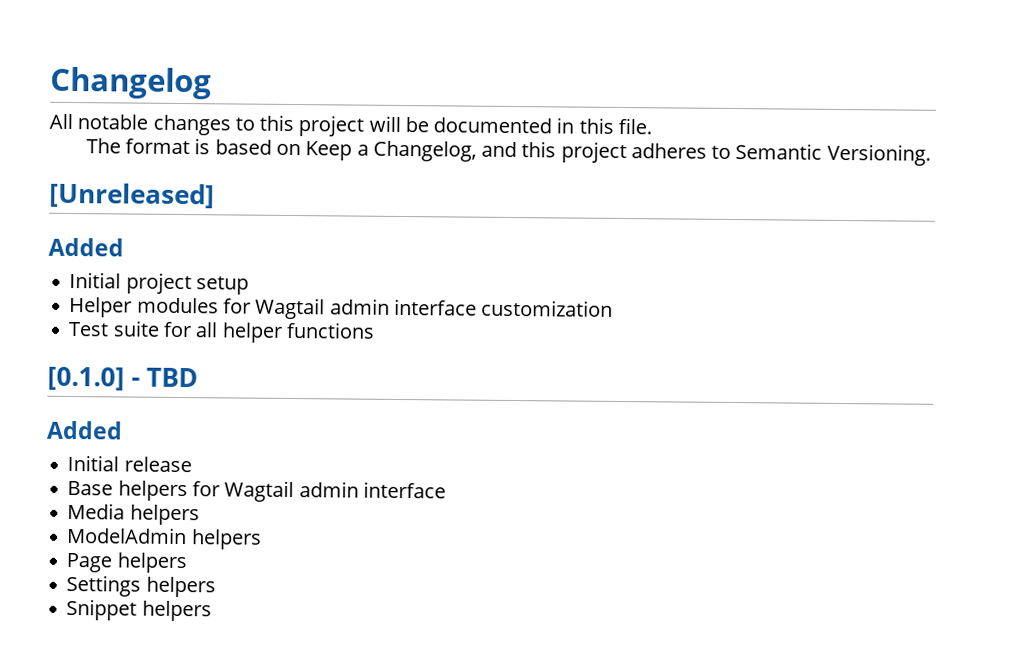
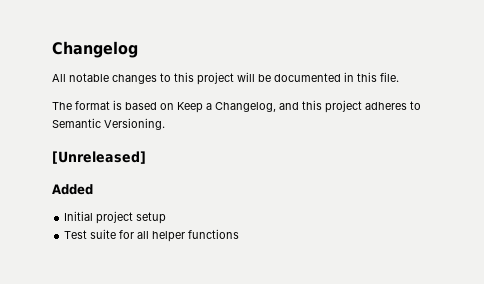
- Helper modules for Wagtail admin interface customization
- [0.1.0] - TBD
- Added
- Initial release
- Base helpers for Wagtail admin interface
- Media helpers
- ModelAdmin helpers
- Page helpers
- Settings helpers
- Snippet helpers

